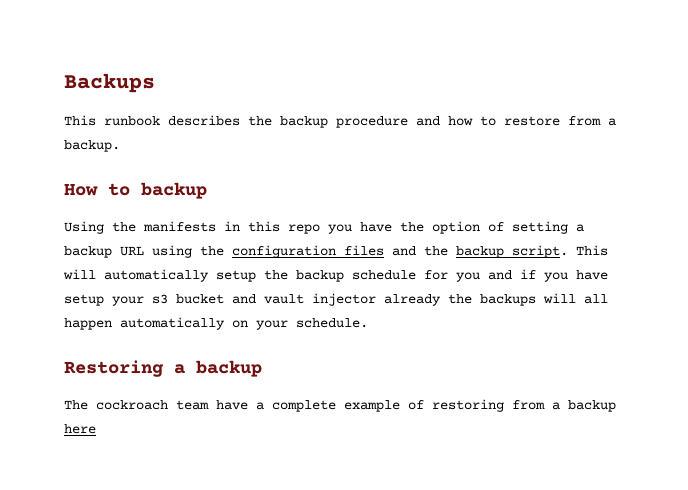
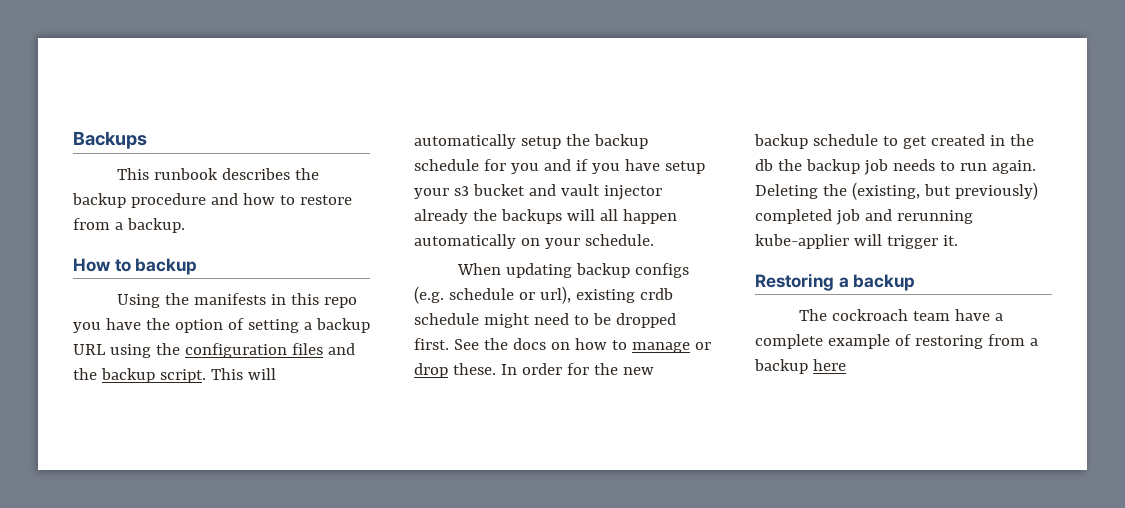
+ When updating backup configs (e.g. schedule or url), existing crdb schedule might need to be dropped first. See the docs on how to manage or drop these. In order for the new backup schedule to get created in the db the backup job needs to run again. Deleting the (existing, but previously) completed job and rerunning kube-applier will trigger it.

